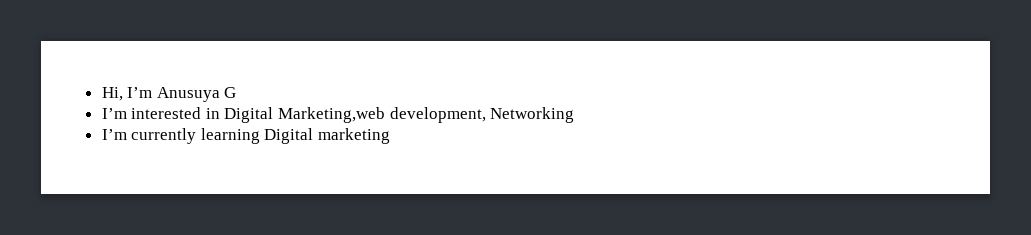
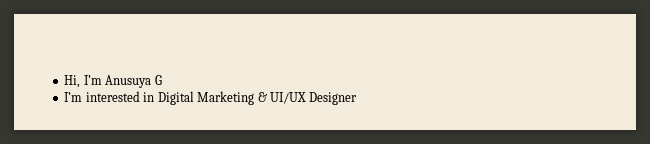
- I’m interested in Digital Marketing,web development, Networking
- I’m currently learning Digital marketing
+ I’m interested in Digital Marketing & UI/UX Designer

